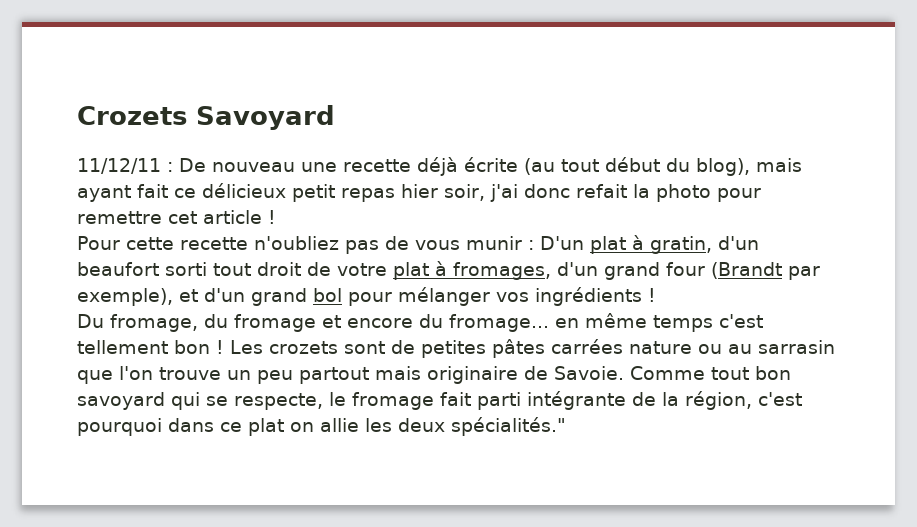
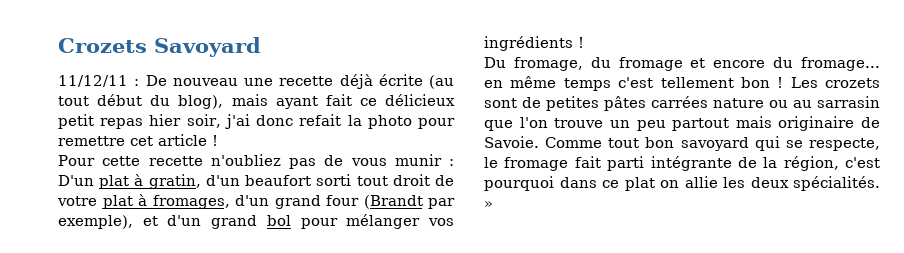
- Comme tout bon savoyard qui se respecte, le fromage fait parti intégrante de la région, c'est pourquoi dans ce plat on allie les deux spécialités."
+ Comme tout bon savoyard qui se respecte, le fromage fait parti intégrante de la région, c'est pourquoi dans ce plat on allie les deux spécialités. »

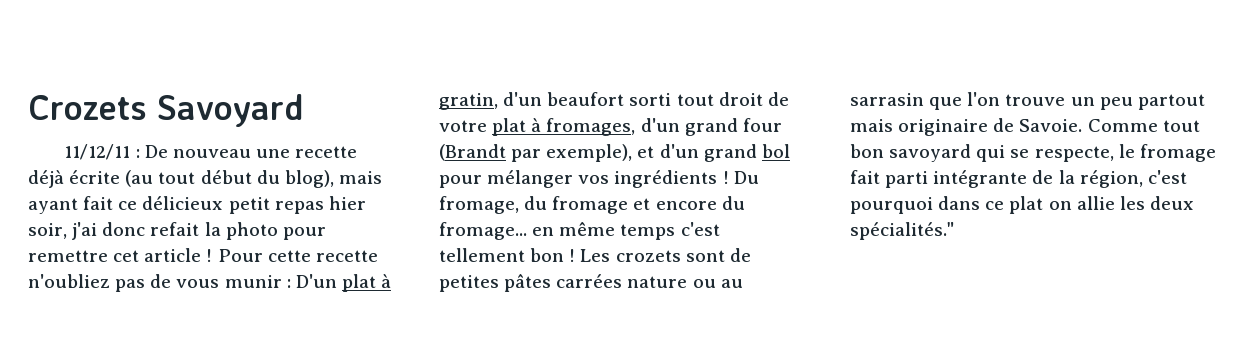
- De nouveau une recette déjà écrite (au tout début du blog), mais ayant fait ce délicieux petit repas hier soir, j'ai donc refait la photo pour remettre cet article !
- Pour cette recette n'oubliez pas de vous munir :
+ De nouveau une recette déjà écrite (au tout début du blog), mais ayant fait ce délicieux petit repas hier soir, j'ai donc refait la photo pour remettre cet article ! Pour cette recette n'oubliez pas de vous munir :
- D'un plat à gratin, d'un beaufort sorti tout droit de votre plat à fromages, d'un grand four (Brandt par exemple), et d'un grand bol pour mélanger vos ingrédients !
- Du fromage, du fromage et encore du fromage... en même temps c'est tellement bon !
+ D'un plat à gratin, d'un beaufort sorti tout droit de votre plat à fromages, d'un grand four (Brandt par exemple), et d'un grand bol pour mélanger vos ingrédients ! Du fromage, du fromage et encore du fromage... en même temps c'est tellement bon !
- Comme tout bon savoyard qui se respecte, le fromage fait parti intégrante de la région, c'est pourquoi dans ce plat on allie les deux spécialités. »
+ Comme tout bon savoyard qui se respecte, le fromage fait parti intégrante de la région, c'est pourquoi dans ce plat on allie les deux spécialités."

